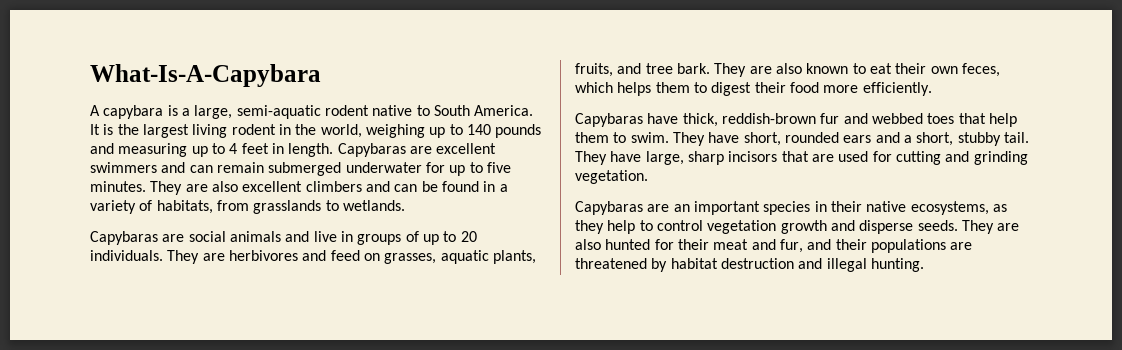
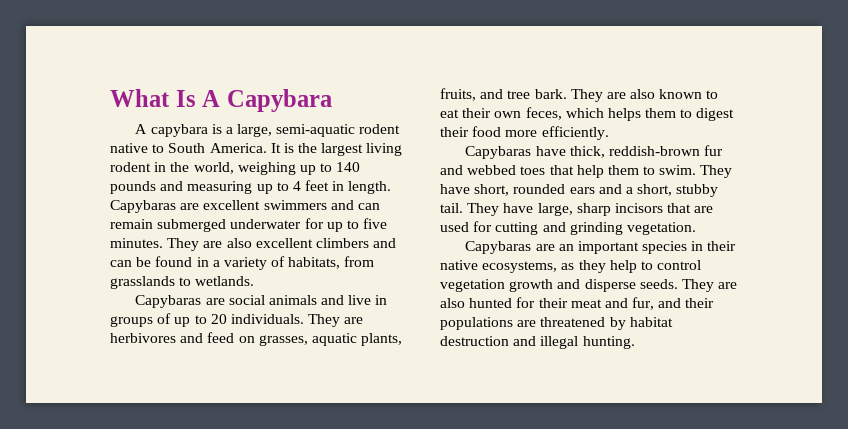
- What-Is-A-Capybara
+ What Is A Capybara

